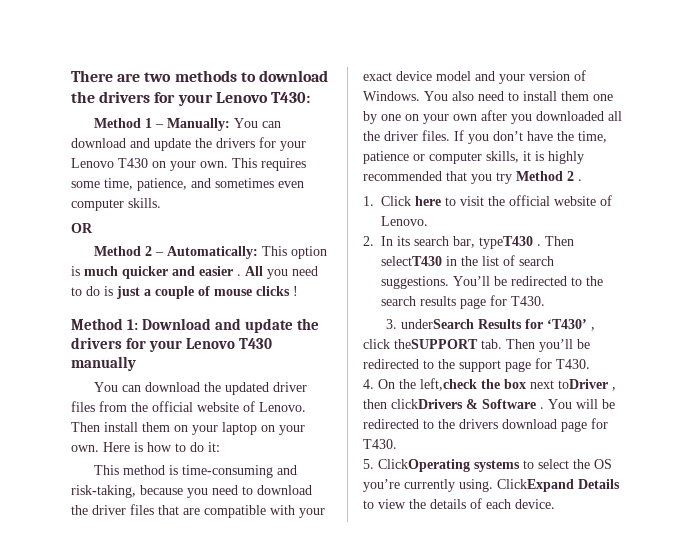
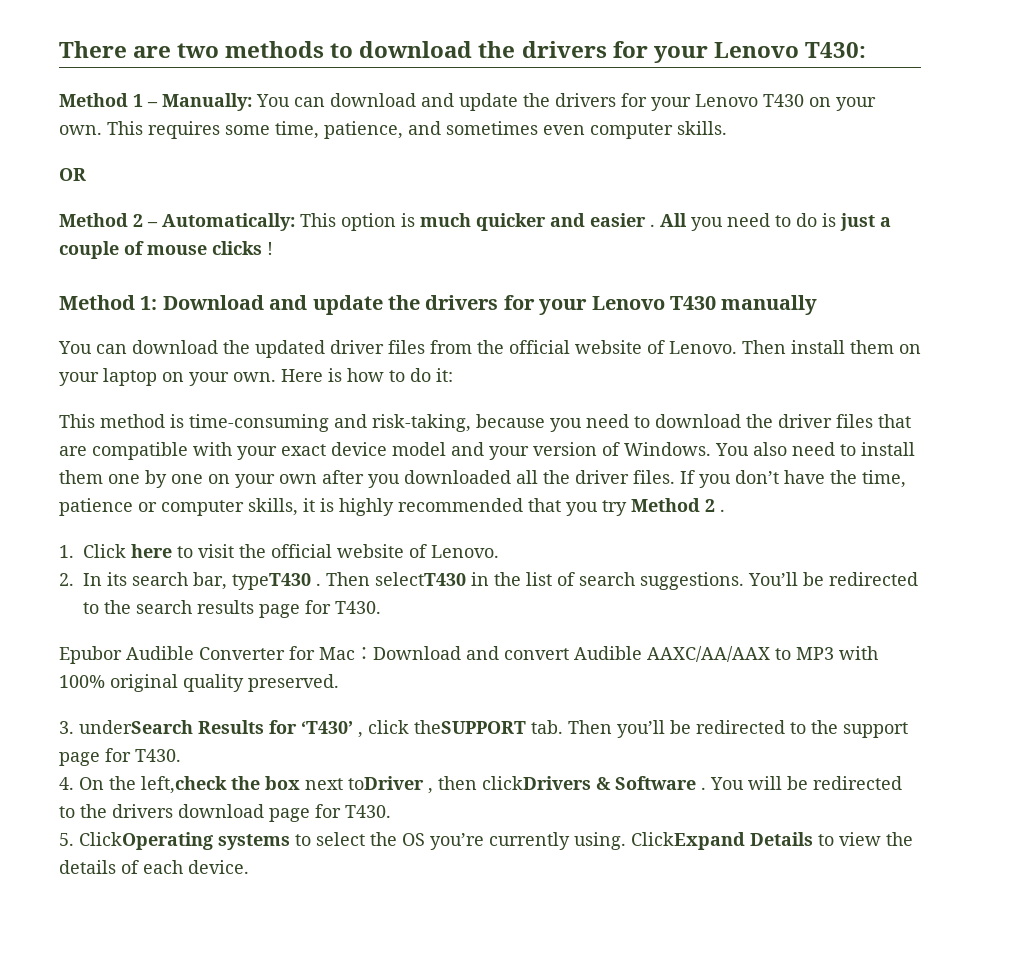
+ Epubor Audible Converter for Mac：Download and convert Audible AAXC/AA/AAX to MP3 with 100% original quality preserved.

